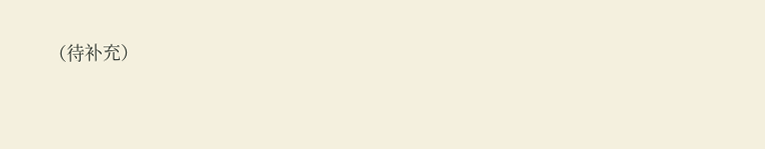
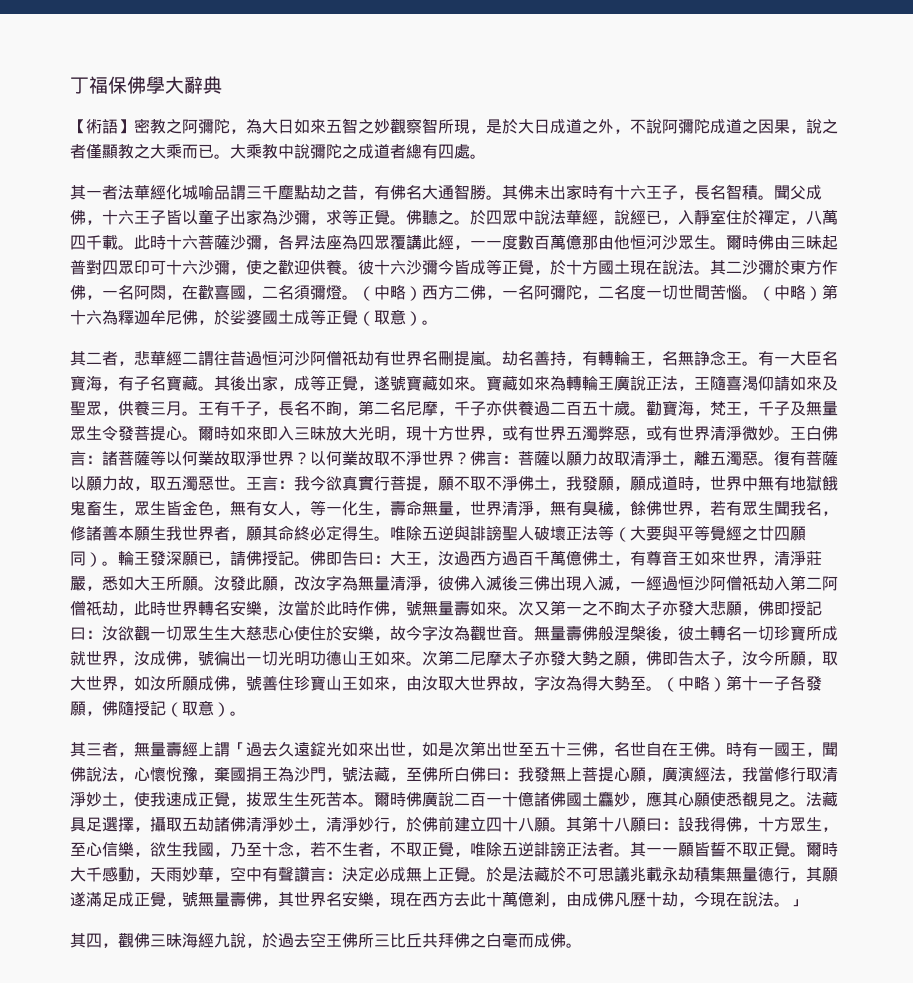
- （待补充）
+ 丁福保佛學大辭典
+ 【術語】密教之阿彌陀，為大日如來五智之妙觀察智所現，是於大日成道之外，不說阿彌陀成道之因果，說之者僅顯教之大乘而已。大乘教中說彌陀之成道者總有四處。
+ 其一者法華經化城喻品謂三千塵點劫之昔，有佛名大通智勝。其佛未出家時有十六王子，長名智積。聞父成佛，十六王子皆以童子出家為沙彌，求等正覺。佛聽之。於四眾中說法華經，說經已，入靜室住於禪定，八萬四千載。此時十六菩薩沙彌，各昇法座為四眾覆講此經，一一度數百萬億那由他恒河沙眾生。爾時佛由三昧起普對四眾印可十六沙彌，使之歡迎供養。彼十六沙彌今皆成等正覺，於十方國土現在說法。其二沙彌於東方作佛，一名阿閦，在歡喜國，二名須彌燈。（中略）西方二佛，一名阿彌陀，二名度一切世間苦惱。（中略）第十六為釋迦牟尼佛，於娑婆國土成等正覺（取意）。
+ 其二者，悲華經二謂往昔過恒河沙阿僧祇劫有世界名刪提嵐。劫名善持，有轉輪王，名無諍念王。有一大臣名寶海，有子名寶藏。其後出家，成等正覺，遂號寶藏如來。寶藏如來為轉輪王廣說正法，王隨喜渴仰請如來及聖眾，供養三月。王有千子，長名不眴，第二名尼摩，千子亦供養過二百五十歲。勸寶海，梵王，千子及無量眾生令發菩提心。爾時如來即入三昧放大光明，現十方世界，或有世界五濁弊惡，或有世界清淨微妙。王白佛言：諸菩薩等以何業故取淨世界？以何業故取不淨世界？佛言：菩薩以願力故取清淨土，離五濁惡。復有菩薩以願力故，取五濁惡世。王言：我今欲真實行菩提，願不取不淨佛土，我發願，願成道時，世界中無有地獄餓鬼畜生，眾生皆金色，無有女人，等一化生，壽命無量，世界清淨，無有臭穢，餘佛世界，若有眾生聞我名，修諸善本願生我世界者，願其命終必定得生。唯除五逆與誹謗聖人破壞正法等（大要與平等覺經之廿四願同）。輪王發深願已，請佛授記。佛即告曰：大王，汝過西方過百千萬億佛土，有尊音王如來世界，清淨莊嚴，悉如大王所願。汝發此願，改汝字為無量清淨，彼佛入滅後三佛出現入滅，一經過恒沙阿僧祇劫入第二阿僧祇劫，此時世界轉名安樂，汝當於此時作佛，號無量壽如來。次又第一之不眴太子亦發大悲願，佛即授記曰：汝欲觀一切眾生生大慈悲心使住於安樂，故今字汝為觀世音。無量壽佛般涅槃後，彼土轉名一切珍寶所成就世界，汝成佛，號徧出一切光明功德山王如來。次第二尼摩太子亦發大勢之願，佛即告太子，汝今所願，取大世界，如汝所願成佛，號善住珍寶山王如來，由汝取大世界故，字汝為得大勢至。（中略）第十一子各發願，佛隨授記（取意）。
+ 其三者，無量壽經上謂「過去久遠錠光如來出世，如是次第出世至五十三佛，名世自在王佛。時有一國王，聞佛說法，心懷悅豫，棄國捐王為沙門，號法藏，至佛所白佛曰：我發無上菩提心願，廣演經法，我當修行取清淨妙土，使我速成正覺，拔眾生生死苦本。爾時佛廣說二百一十億諸佛國土麤妙，應其心願使悉覩見之。法藏具足選擇，攝取五劫諸佛清淨妙土，清淨妙行，於佛前建立四十八願。其第十八願曰：設我得佛，十方眾生，至心信樂，欲生我國，乃至十念，若不生者，不取正覺，唯除五逆誹謗正法者。其一一願皆誓不取正覺。爾時大千感動，天雨妙華，空中有聲讚言：決定必成無上正覺。於是法藏於不可思議兆載永劫積集無量德行，其願遂滿足成正覺，號無量壽佛，其世界名安樂，現在西方去此十萬億剎，由成佛凡歷十劫，今現在說法。」
+ 其四，觀佛三昧海經九說，於過去空王佛所三比丘共拜佛之白毫而成佛。

